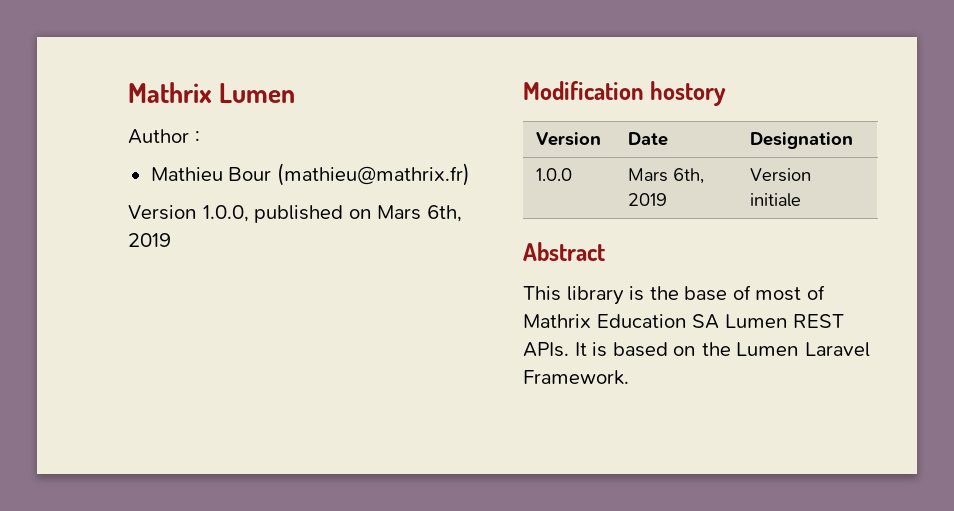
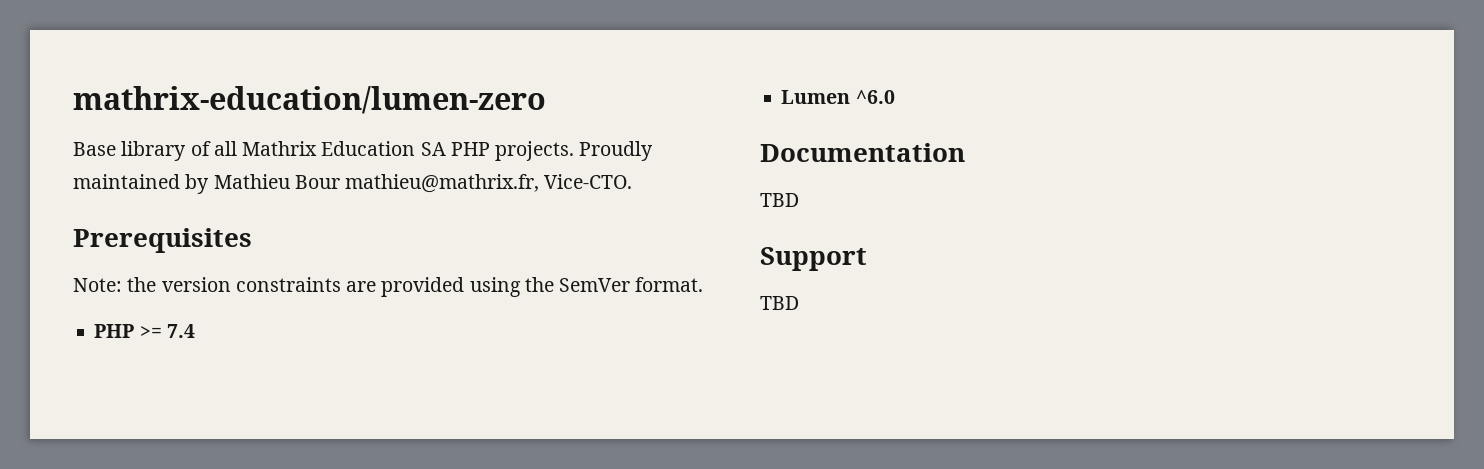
- Mathrix Lumen
- Author :
- Mathieu Bour (mathieu@mathrix.fr)
- Version 1.0.0, published on Mars 6th, 2019
- Modification hostory
- Version | Date | Designation
- 1.0.0 | Mars 6th, 2019 | Version initiale
- Abstract
- This library is the base of most of Mathrix Education SA Lumen REST APIs. It is based on the Lumen Laravel Framework.
+ mathrix-education/lumen-zero
+ Base library of all Mathrix Education SA PHP projects. Proudly maintained by Mathieu Bour mathieu@mathrix.fr, Vice-CTO.
+ Prerequisites
+ Note: the version constraints are provided using the SemVer format.
+ PHP >= 7.4
+ Lumen ^6.0
+ Documentation
+ TBD
+ Support
+ TBD

